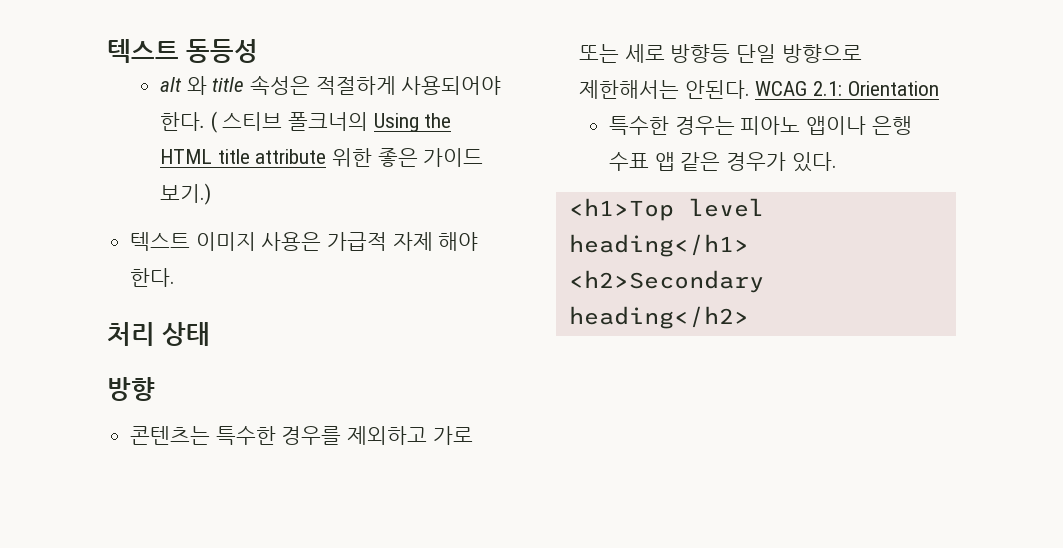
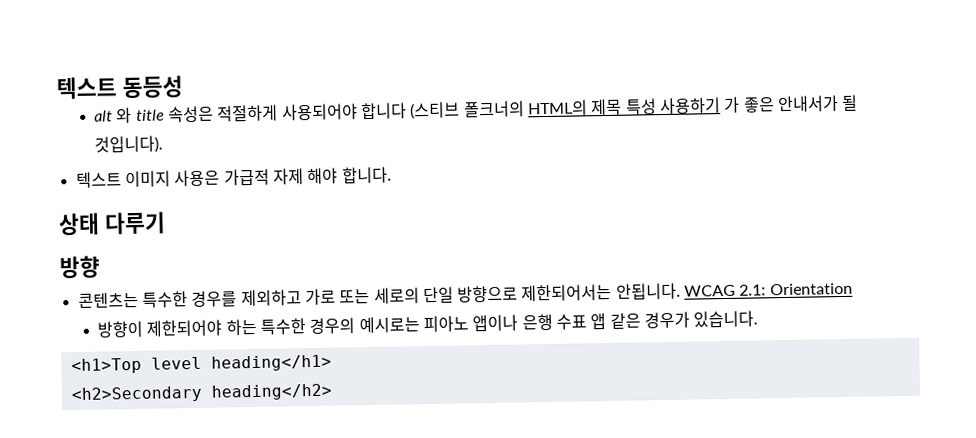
- alt 와 title 속성은 적절하게 사용되어야 한다. ( 스티브 폴크너의 Using the HTML title attribute 위한 좋은 가이드 보기.)
+ alt 와 title 속성은 적절하게 사용되어야 합니다 (스티브 폴크너의 HTML의 제목 특성 사용하기 가 좋은 안내서가 될 것입니다).
- 텍스트 이미지 사용은 가급적 자제 해야 한다.
- 처리 상태
+ 텍스트 이미지 사용은 가급적 자제 해야 합니다.
+ 상태 다루기
- 콘텐츠는 특수한 경우를 제외하고 가로 또는 세로 방향등 단일 방향으로 제한해서는 안된다. WCAG 2.1: Orientation
- 특수한 경우는 피아노 앱이나 은행 수표 앱 같은 경우가 있다.
+ 콘텐츠는 특수한 경우를 제외하고 가로 또는 세로의 단일 방향으로 제한되어서는 안됩니다. WCAG 2.1: Orientation
+ 방향이 제한되어야 하는 특수한 경우의 예시로는 피아노 앱이나 은행 수표 앱 같은 경우가 있습니다.

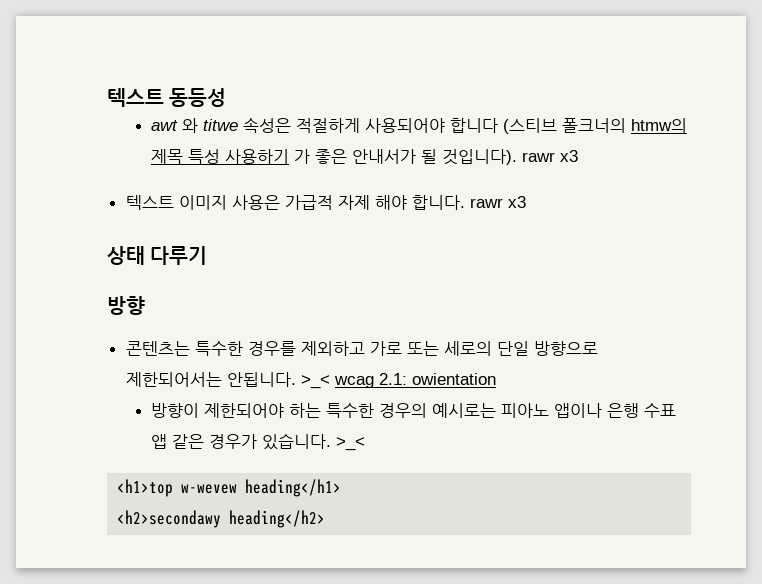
- alt 와 title 속성은 적절하게 사용되어야 합니다 (스티브 폴크너의 HTML의 제목 특성 사용하기 가 좋은 안내서가 될 것입니다).
+ awt 와 titwe 속성은 적절하게 사용되어야 합니다 (스티브 폴크너의 htmw의 제목 특성 사용하기 가 좋은 안내서가 될 것입니다). rawr x3
- 텍스트 이미지 사용은 가급적 자제 해야 합니다.
+ 텍스트 이미지 사용은 가급적 자제 해야 합니다. rawr x3
- WCAG 2.1: Orientation
+ >_< wcag 2.1: owientation
- 방향이 제한되어야 하는 특수한 경우의 예시로는 피아노 앱이나 은행 수표 앱 같은 경우가 있습니다.
- <h1>Top level heading</h1>
+ 방향이 제한되어야 하는 특수한 경우의 예시로는 피아노 앱이나 은행 수표 앱 같은 경우가 있습니다. >_<
+ <h1>top w-wevew heading</h1>
- <h2>Secondary heading</h2>
+ <h2>secondawy heading</h2>

